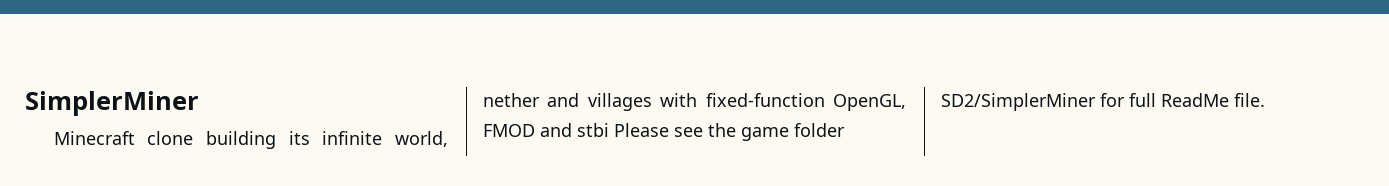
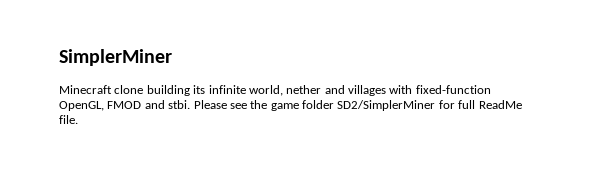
- Minecraft clone building its infinite world, nether and villages with fixed-function OpenGL, FMOD and stbi Please see the game folder SD2/SimplerMiner for full ReadMe file.
+ Minecraft clone building its infinite world, nether and villages with fixed-function OpenGL, FMOD and stbi. Please see the game folder SD2/SimplerMiner for full ReadMe file.

